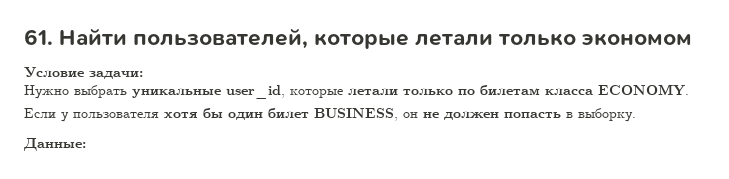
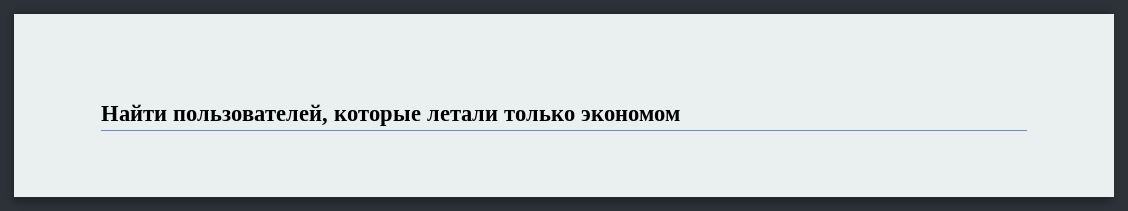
- 61. Найти пользователей, которые летали только экономом
+ Найти пользователей, которые летали только экономом
- Условие задачи:
- Нужно выбрать уникальные user_id, которые летали только по билетам класса ECONOMY.
- Если у пользователя хотя бы один билет BUSINESS, он не должен попасть в выборку.
- Данные:

